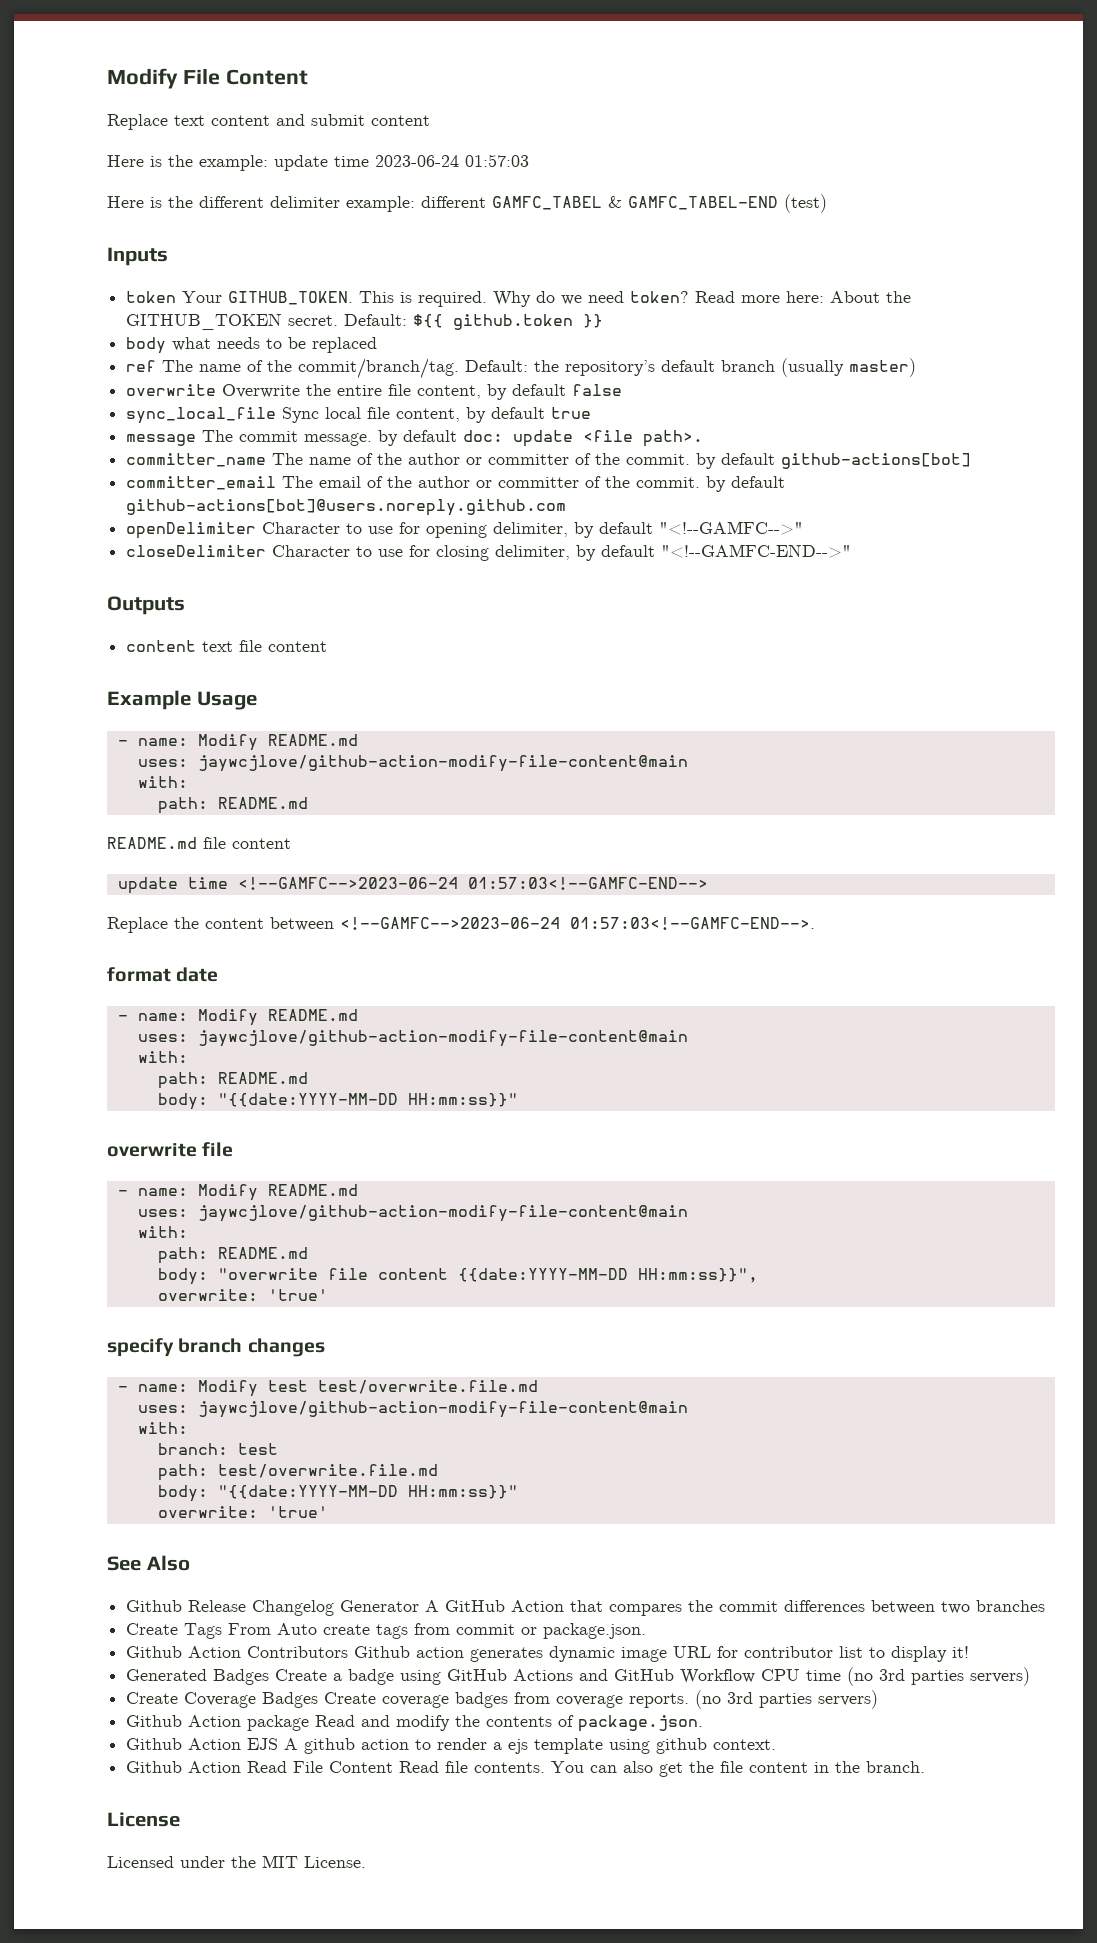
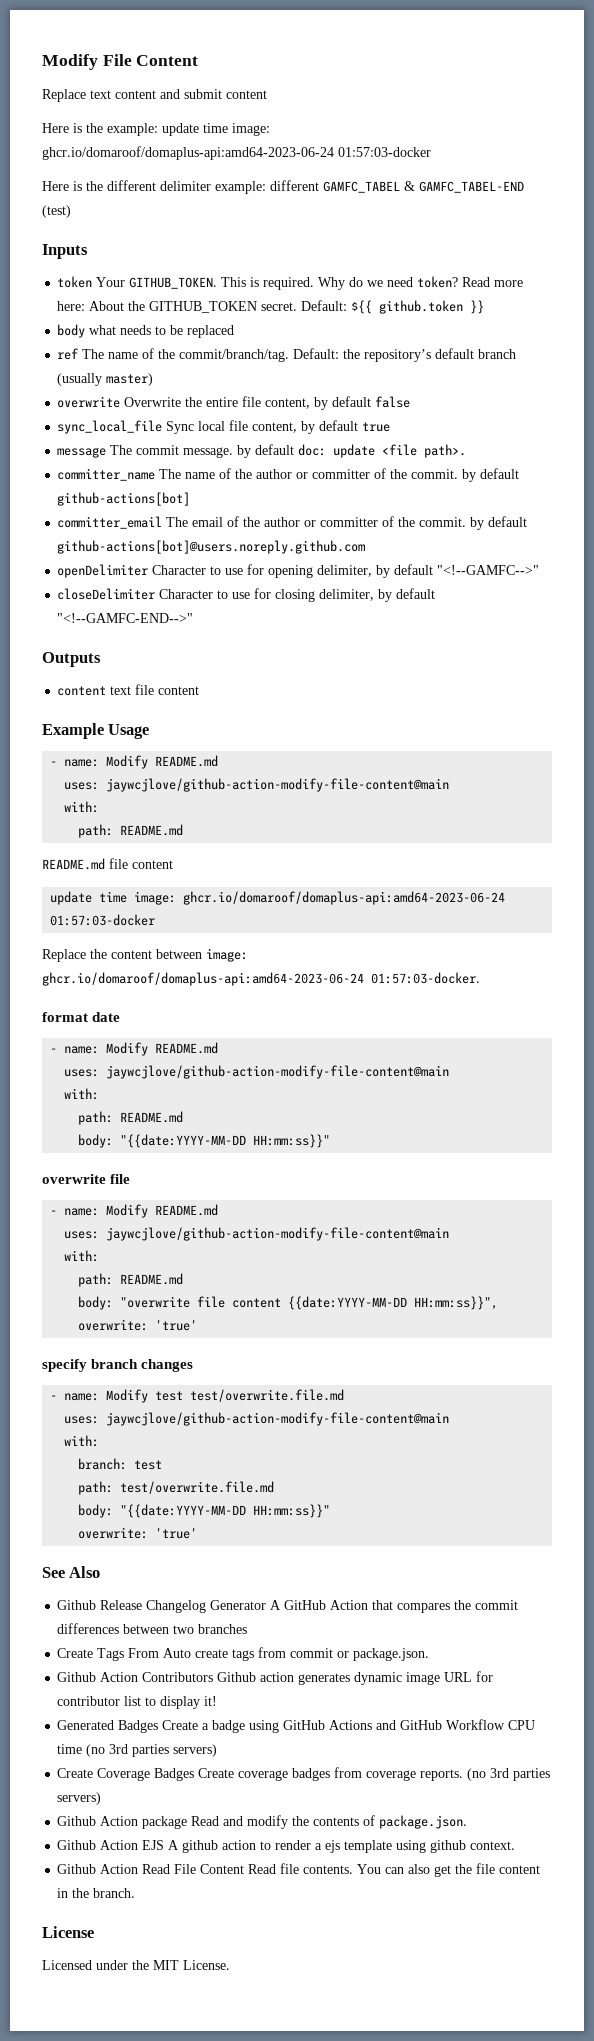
- Here is the example: update time 2023-06-24 01:57:03
+ Here is the example: update time image: ghcr.io/domaroof/domaplus-api:amd64-2023-06-24 01:57:03-docker
  README.md file content
- update time <!--GAMFC-->2023-06-24 01:57:03<!--GAMFC-END-->
+ update time image: ghcr.io/domaroof/domaplus-api:amd64-2023-06-24 01:57:03-docker
- Replace the content between <!--GAMFC-->2023-06-24 01:57:03<!--GAMFC-END-->.
+ Replace the content between image: ghcr.io/domaroof/domaplus-api:amd64-2023-06-24 01:57:03-docker.

